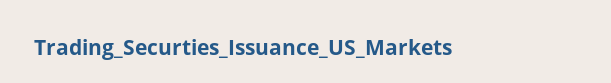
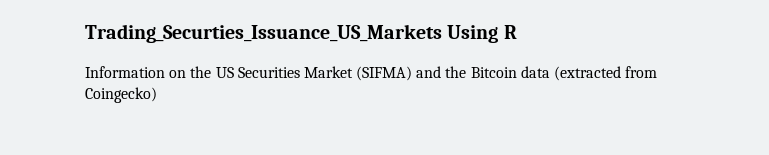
- Trading_Securties_Issuance_US_Markets
+ Trading_Securties_Issuance_US_Markets Using R
+ Information on the US Securities Market (SIFMA) and the Bitcoin data (extracted from Coingecko)

